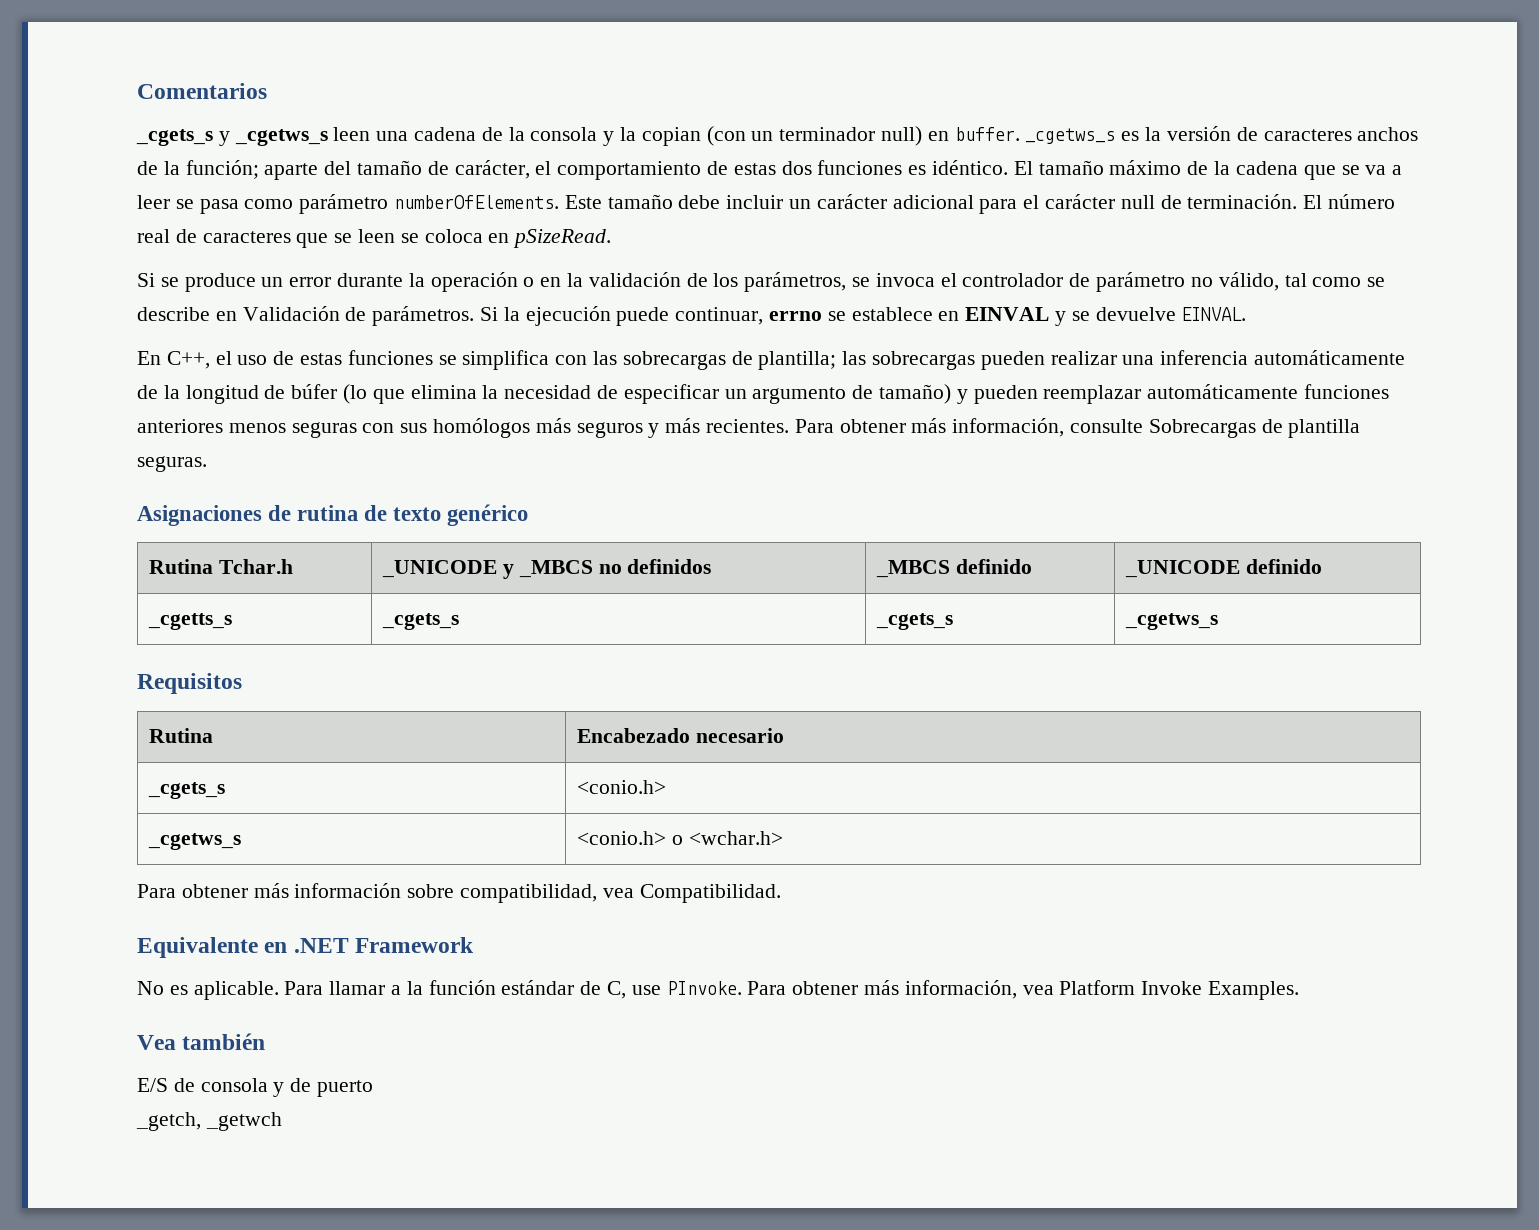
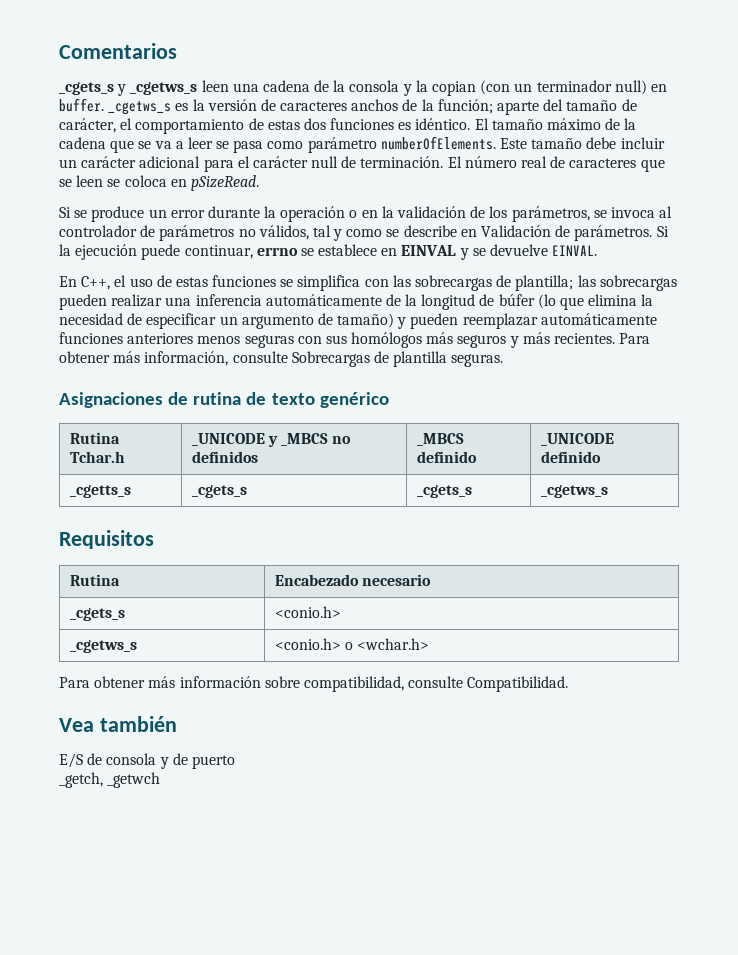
- Si se produce un error durante la operación o en la validación de los parámetros, se invoca el controlador de parámetro no válido, tal como se describe en Validación de parámetros.
+ Si se produce un error durante la operación o en la validación de los parámetros, se invoca al controlador de parámetros no válidos, tal y como se describe en Validación de parámetros.
- Para obtener más información sobre compatibilidad, vea Compatibilidad.
+ Para obtener más información sobre compatibilidad, consulte Compatibilidad.
- Equivalente en .NET Framework
- No es aplicable. Para llamar a la función estándar de C, use PInvoke. Para obtener más información, vea Platform Invoke Examples.

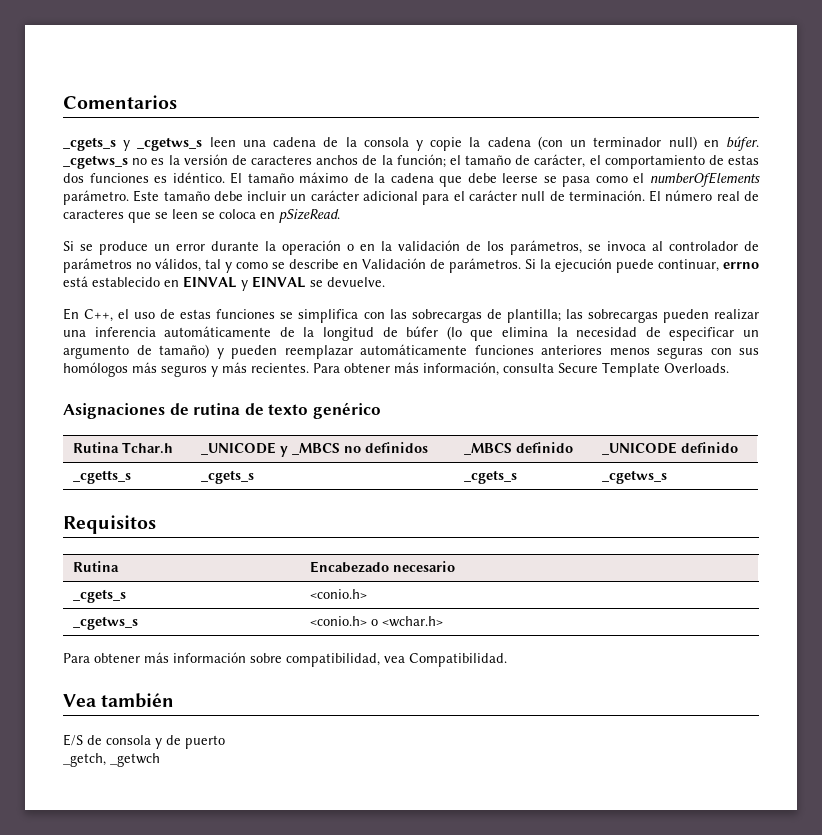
- _cgets_s y _cgetws_s leen una cadena de la consola y la copian (con un terminador null) en buffer. _cgetws_s es la versión de caracteres anchos de la función; aparte del tamaño de carácter, el comportamiento de estas dos funciones es idéntico.
+ _cgets_s y _cgetws_s leen una cadena de la consola y copie la cadena (con un terminador null) en búfer. _cgetws_s no es la versión de caracteres anchos de la función; el tamaño de carácter, el comportamiento de estas dos funciones es idéntico.
- El tamaño máximo de la cadena que se va a leer se pasa como parámetro numberOfElements.
+ El tamaño máximo de la cadena que debe leerse se pasa como el numberOfElements parámetro.
- Si la ejecución puede continuar, errno se establece en EINVAL y se devuelve EINVAL.
+ Si la ejecución puede continuar, errno está establecido en EINVAL y EINVAL se devuelve.
- Para obtener más información, consulte Sobrecargas de plantilla seguras.
+ Para obtener más información, consulta Secure Template Overloads.
- Para obtener más información sobre compatibilidad, consulte Compatibilidad.
+ Para obtener más información sobre compatibilidad, vea Compatibilidad.

